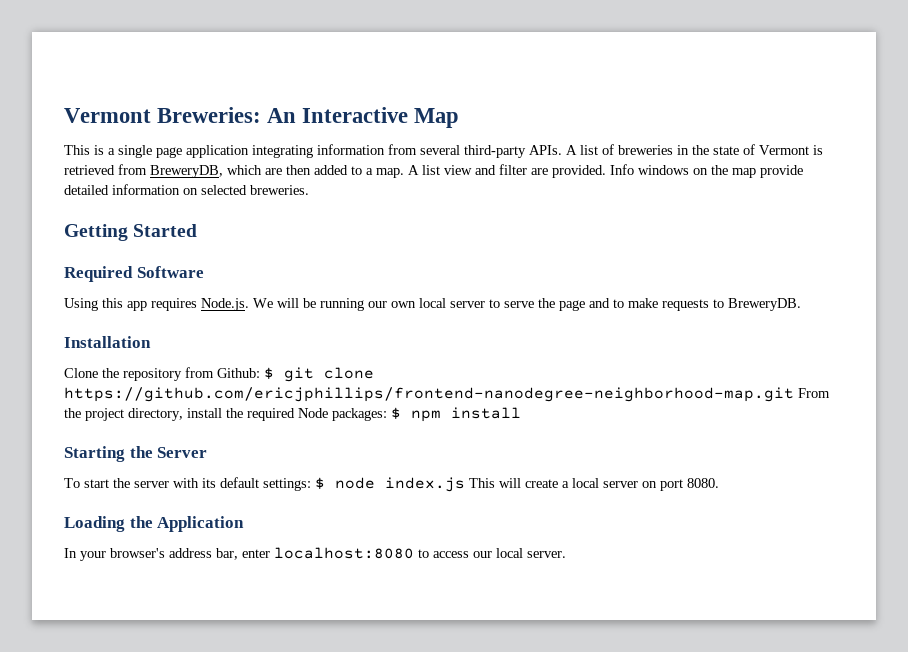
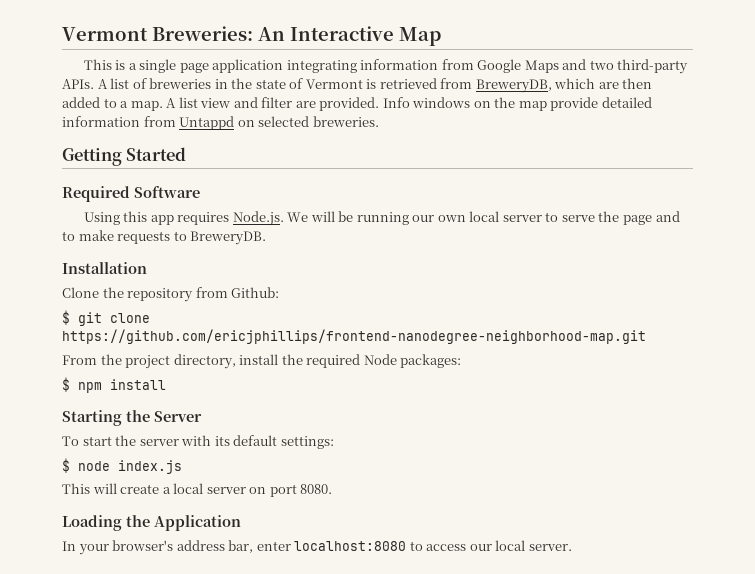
- This is a single page application integrating information from several third-party APIs.
+ This is a single page application integrating information from Google Maps and two third-party APIs.
- Info windows on the map provide detailed information on selected breweries.
+ Info windows on the map provide detailed information from Untappd on selected breweries.
- Clone the repository from Github: $ git clone https://github.com/ericjphillips/frontend-nanodegree-neighborhood-map.git From the project directory, install the required Node packages: $ npm install
+ Clone the repository from Github:
+ $ git clone https://github.com/ericjphillips/frontend-nanodegree-neighborhood-map.git
+ From the project directory, install the required Node packages:
+ $ npm install
- To start the server with its default settings: $ node index.js This will create a local server on port 8080.
+ To start the server with its default settings:
+ $ node index.js
+ This will create a local server on port 8080.

